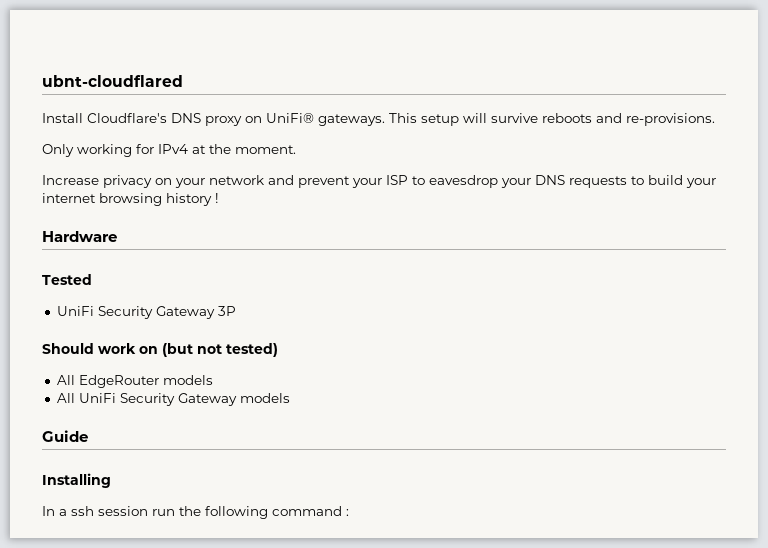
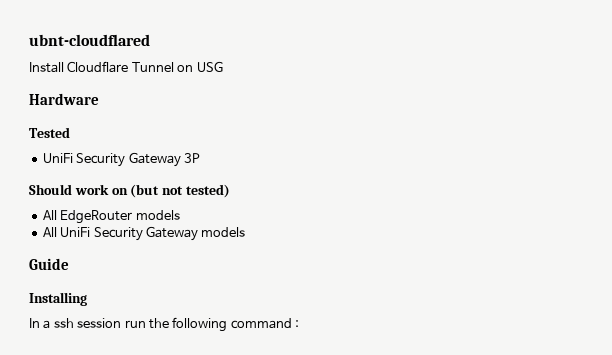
- Install Cloudflare's DNS proxy on UniFi® gateways. This setup will survive reboots and re-provisions.
- Only working for IPv4 at the moment.
- Increase privacy on your network and prevent your ISP to eavesdrop your DNS requests to build your internet browsing history !
+ Install Cloudflare Tunnel on USG

